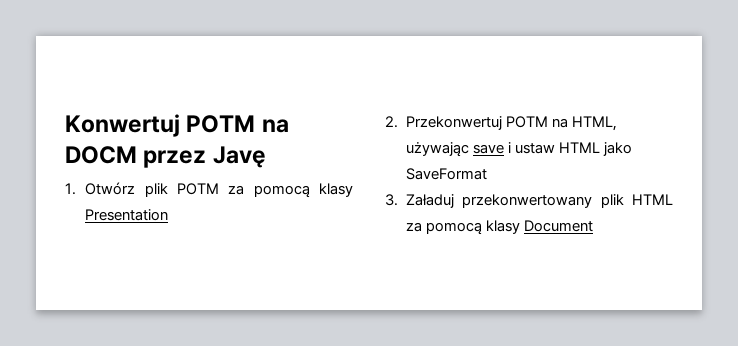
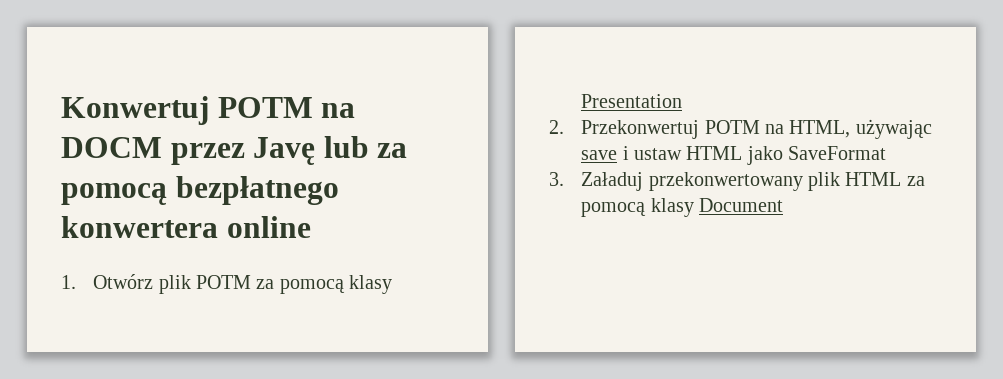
- Konwertuj POTM na DOCM przez Javę
+ Konwertuj POTM na DOCM przez Javę lub za pomocą bezpłatnego konwertera online

